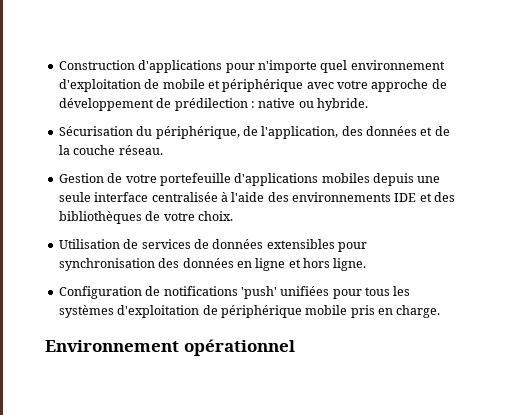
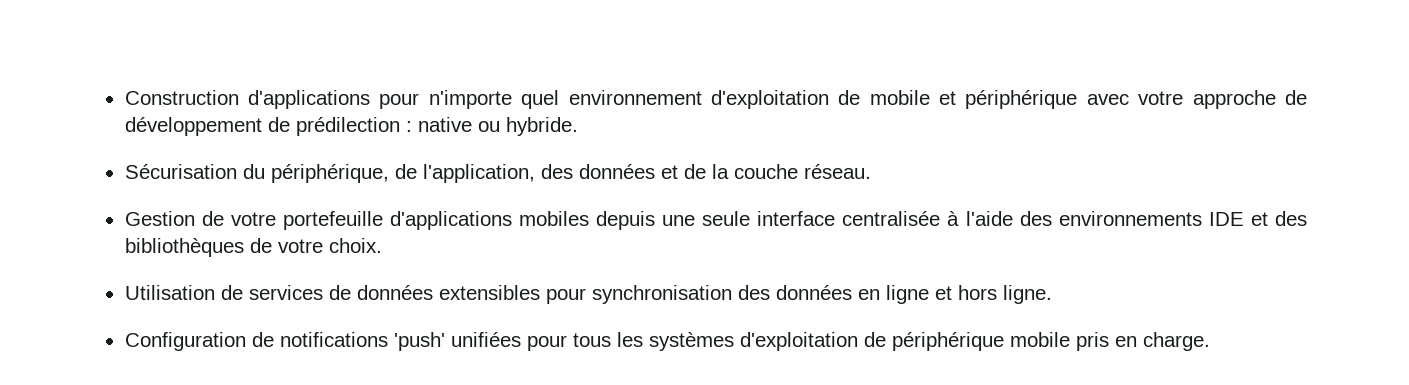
- Environnement opérationnel

